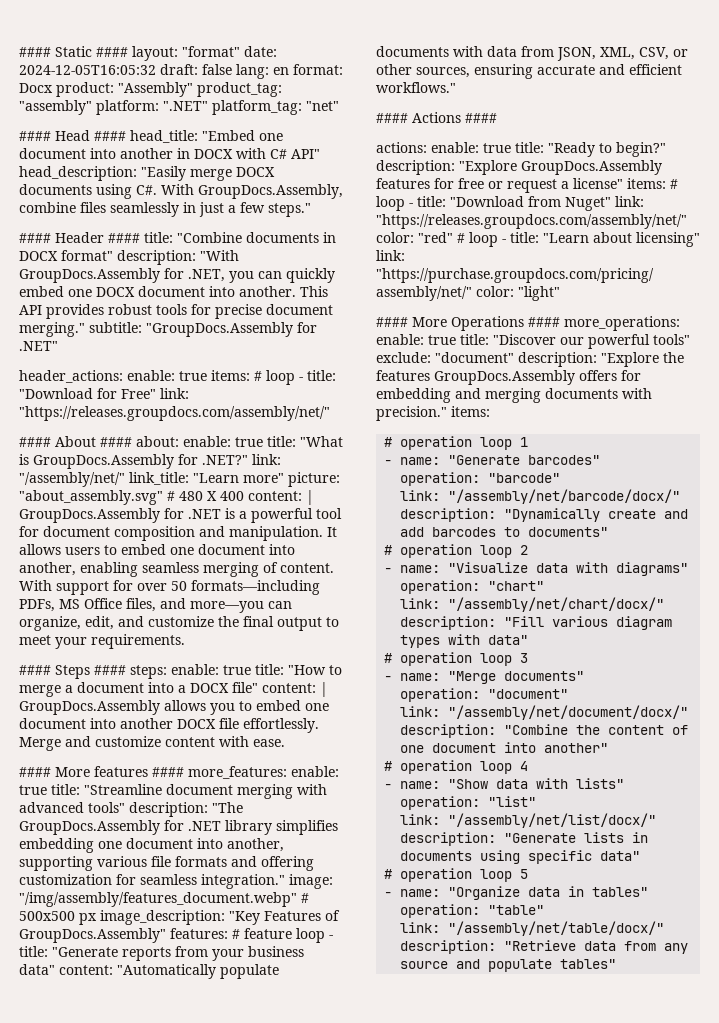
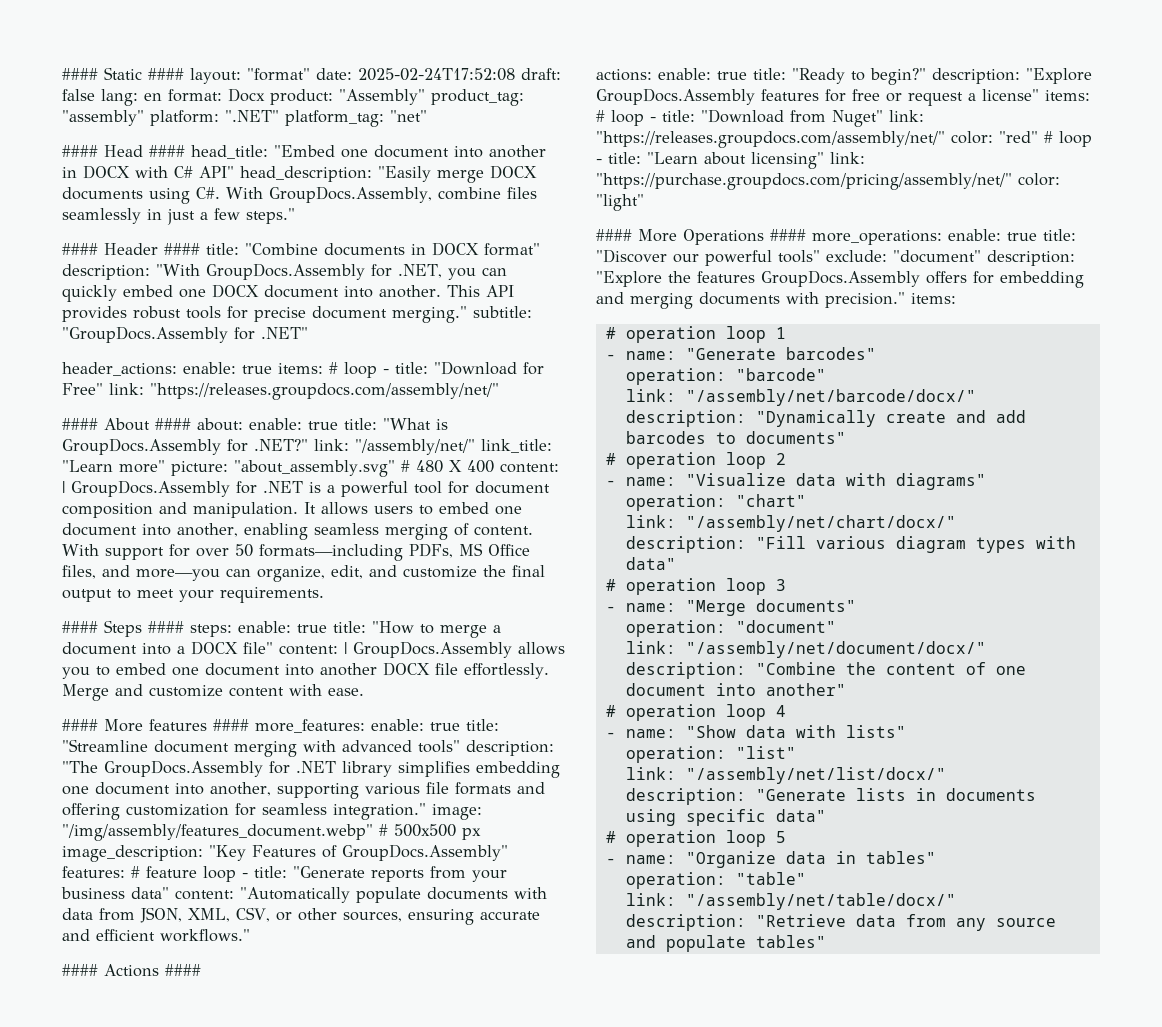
- #### Static #### layout: "format" date: 2024-12-05T16:05:32 draft: false lang: en format: Docx product: "Assembly" product_tag: "assembly" platform: ".NET" platform_tag: "net"
+ #### Static #### layout: "format" date: 2025-02-24T17:52:08 draft: false lang: en format: Docx product: "Assembly" product_tag: "assembly" platform: ".NET" platform_tag: "net"

